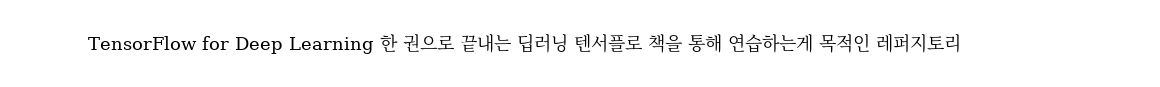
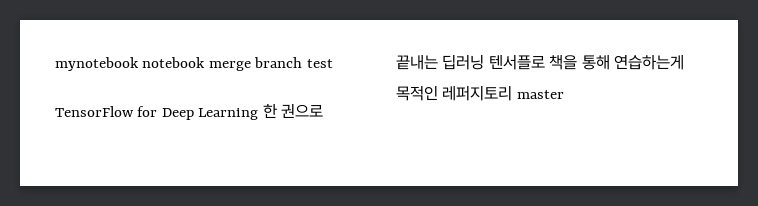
+ mynotebook notebook merge branch test
- TensorFlow for Deep Learning 한 권으로 끝내는 딥러닝 텐서플로 책을 통해 연습하는게 목적인 레퍼지토리
+ TensorFlow for Deep Learning 한 권으로 끝내는 딥러닝 텐서플로 책을 통해 연습하는게 목적인 레퍼지토리 master

